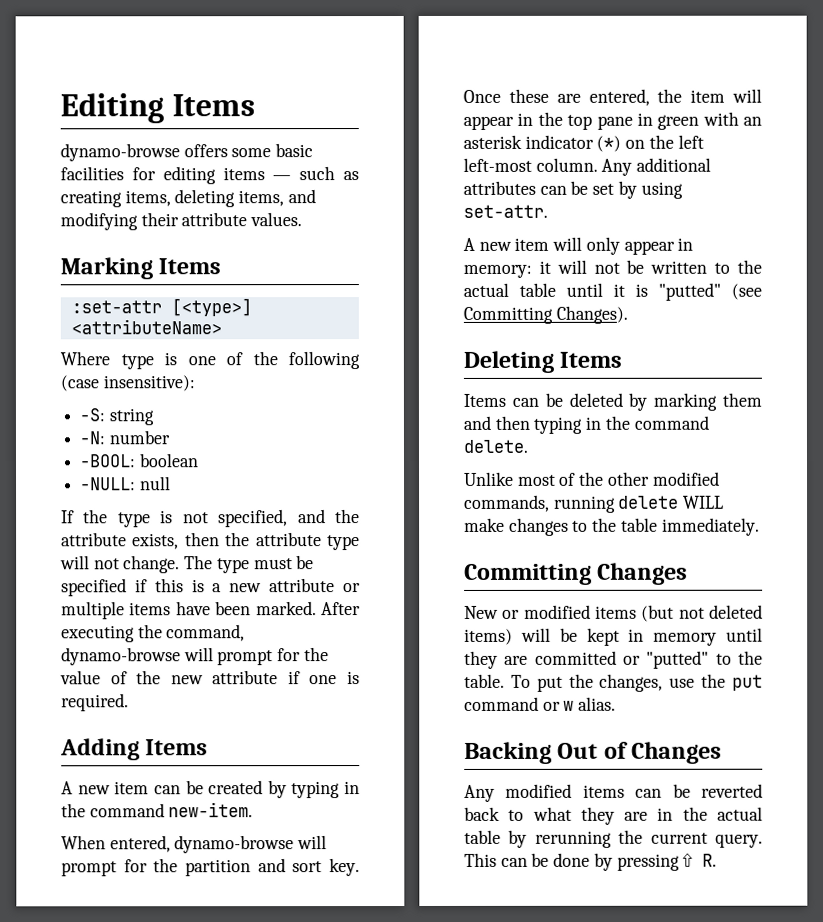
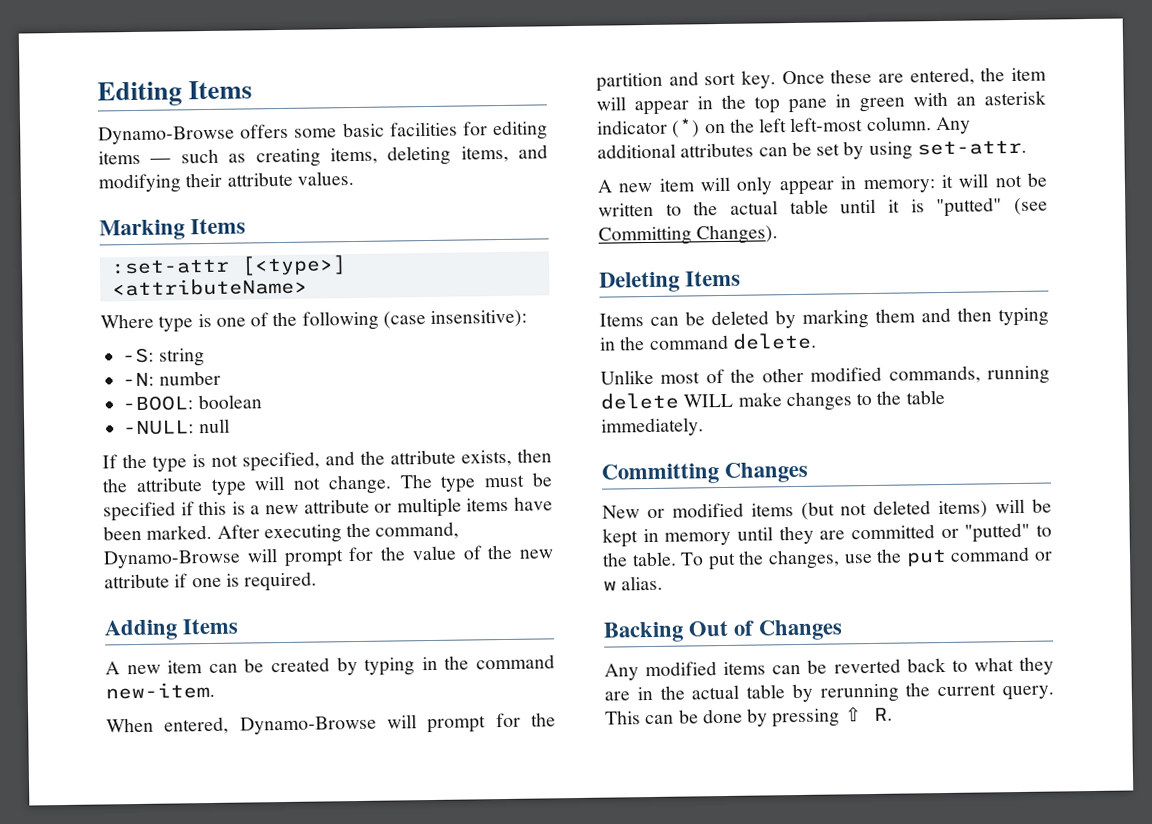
- dynamo-browse offers some basic facilities for editing items — such as creating items, deleting items, and modifying their attribute values.
+ Dynamo-Browse offers some basic facilities for editing items — such as creating items, deleting items, and modifying their attribute values.
- After executing the command, dynamo-browse will prompt for the value of the new attribute if one is required.
+ After executing the command, Dynamo-Browse will prompt for the value of the new attribute if one is required.
- When entered, dynamo-browse will prompt for the partition and sort key.
+ When entered, Dynamo-Browse will prompt for the partition and sort key.

